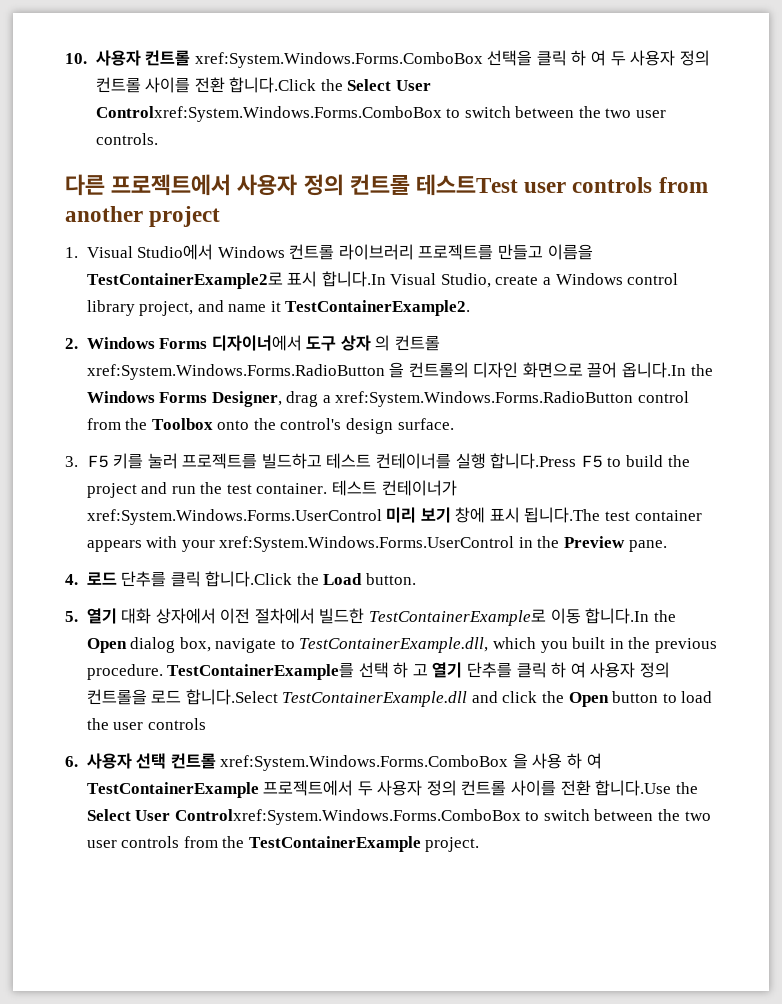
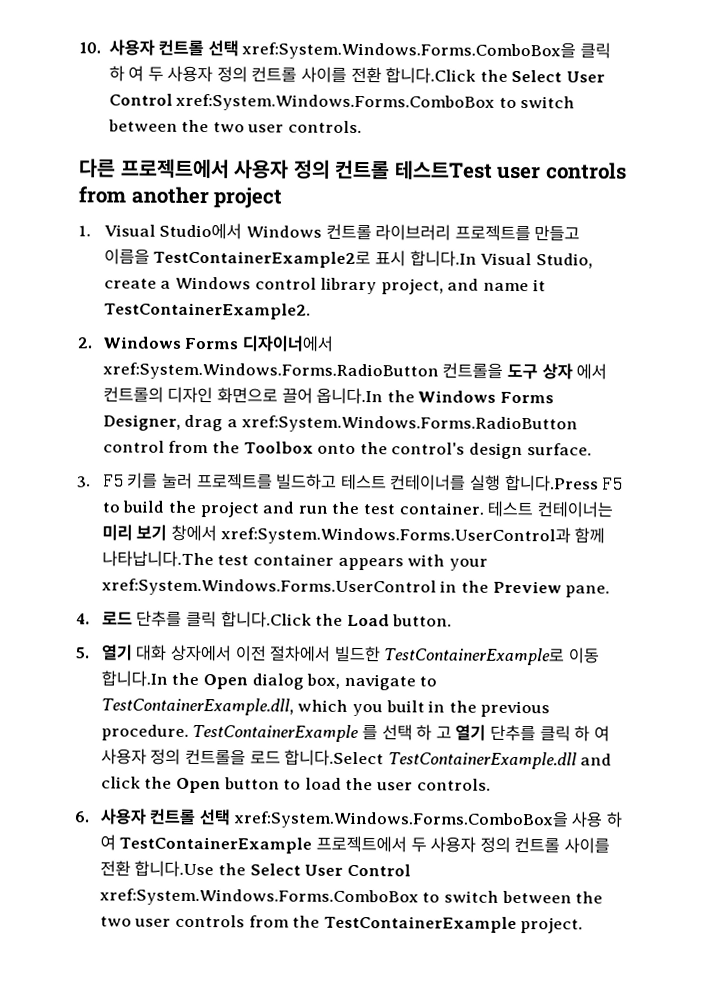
- 10. 사용자 컨트롤 xref:System.Windows.Forms.ComboBox 선택을 클릭 하 여 두 사용자 정의 컨트롤 사이를 전환 합니다.Click the Select User Controlxref:System.Windows.Forms.ComboBox to switch between the two user controls.
+ 10. 사용자 컨트롤 선택 xref:System.Windows.Forms.ComboBox을 클릭 하 여 두 사용자 정의 컨트롤 사이를 전환 합니다.Click the Select User Control xref:System.Windows.Forms.ComboBox to switch between the two user controls.
- 2. Windows Forms 디자이너에서 도구 상자 의 컨트롤 xref:System.Windows.Forms.RadioButton 을 컨트롤의 디자인 화면으로 끌어 옵니다.In the Windows Forms Designer, drag a xref:System.Windows.Forms.RadioButton control from the Toolbox onto the control's design surface.
+ 2. Windows Forms 디자이너에서 xref:System.Windows.Forms.RadioButton 컨트롤을 도구 상자 에서 컨트롤의 디자인 화면으로 끌어 옵니다.In the Windows Forms Designer, drag a xref:System.Windows.Forms.RadioButton control from the Toolbox onto the control's design surface.
- 테스트 컨테이너가 xref:System.Windows.Forms.UserControl 미리 보기 창에 표시 됩니다.The test container appears with your xref:System.Windows.Forms.UserControl in the Preview pane.
+ 테스트 컨테이너는 미리 보기 창에서 xref:System.Windows.Forms.UserControl과 함께 나타납니다.The test container appears with your xref:System.Windows.Forms.UserControl in the Preview pane.
- TestContainerExample를 선택 하 고 열기 단추를 클릭 하 여 사용자 정의 컨트롤을 로드 합니다.Select TestContainerExample.dll and click the Open button to load the user controls
+ TestContainerExample 를 선택 하 고 열기 단추를 클릭 하 여 사용자 정의 컨트롤을 로드 합니다.Select TestContainerExample.dll and click the Open button to load the user controls.
- 6. 사용자 선택 컨트롤 xref:System.Windows.Forms.ComboBox 을 사용 하 여 TestContainerExample 프로젝트에서 두 사용자 정의 컨트롤 사이를 전환 합니다.Use the Select User Controlxref:System.Windows.Forms.ComboBox to switch between the two user controls from the TestContainerExample project.
+ 6. 사용자 컨트롤 선택 xref:System.Windows.Forms.ComboBox을 사용 하 여 TestContainerExample 프로젝트에서 두 사용자 정의 컨트롤 사이를 전환 합니다.Use the Select User Control xref:System.Windows.Forms.ComboBox to switch between the two user controls from the TestContainerExample project.

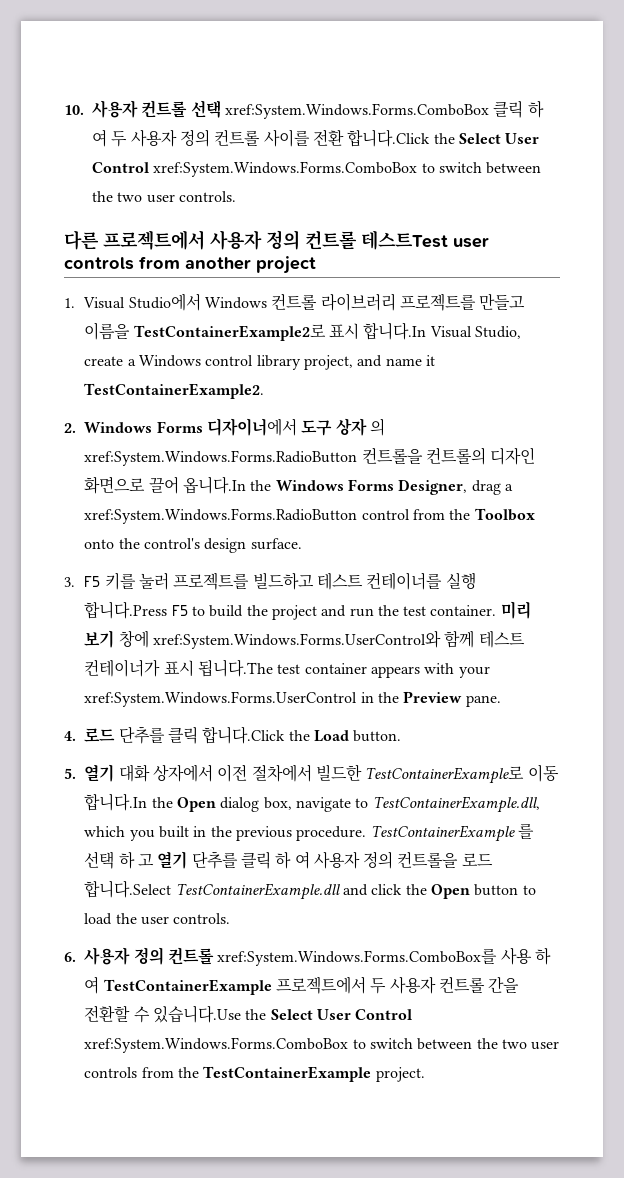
- 10. 사용자 컨트롤 선택 xref:System.Windows.Forms.ComboBox을 클릭 하 여 두 사용자 정의 컨트롤 사이를 전환 합니다.Click the Select User Control xref:System.Windows.Forms.ComboBox to switch between the two user controls.
+ 10. 사용자 컨트롤 선택 xref:System.Windows.Forms.ComboBox 클릭 하 여 두 사용자 정의 컨트롤 사이를 전환 합니다.Click the Select User Control xref:System.Windows.Forms.ComboBox to switch between the two user controls.
- 2. Windows Forms 디자이너에서 xref:System.Windows.Forms.RadioButton 컨트롤을 도구 상자 에서 컨트롤의 디자인 화면으로 끌어 옵니다.In the Windows Forms Designer, drag a xref:System.Windows.Forms.RadioButton control from the Toolbox onto the control's design surface.
+ 2. Windows Forms 디자이너에서 도구 상자 의 xref:System.Windows.Forms.RadioButton 컨트롤을 컨트롤의 디자인 화면으로 끌어 옵니다.In the Windows Forms Designer, drag a xref:System.Windows.Forms.RadioButton control from the Toolbox onto the control's design surface.
- 테스트 컨테이너는 미리 보기 창에서 xref:System.Windows.Forms.UserControl과 함께 나타납니다.The test container appears with your xref:System.Windows.Forms.UserControl in the Preview pane.
+ 미리 보기 창에 xref:System.Windows.Forms.UserControl와 함께 테스트 컨테이너가 표시 됩니다.The test container appears with your xref:System.Windows.Forms.UserControl in the Preview pane.
- 6. 사용자 컨트롤 선택 xref:System.Windows.Forms.ComboBox을 사용 하 여 TestContainerExample 프로젝트에서 두 사용자 정의 컨트롤 사이를 전환 합니다.Use the Select User Control xref:System.Windows.Forms.ComboBox to switch between the two user controls from the TestContainerExample project.
+ 6. 사용자 정의 컨트롤 xref:System.Windows.Forms.ComboBox를 사용 하 여 TestContainerExample 프로젝트에서 두 사용자 컨트롤 간을 전환할 수 있습니다.Use the Select User Control xref:System.Windows.Forms.ComboBox to switch between the two user controls from the TestContainerExample project.

